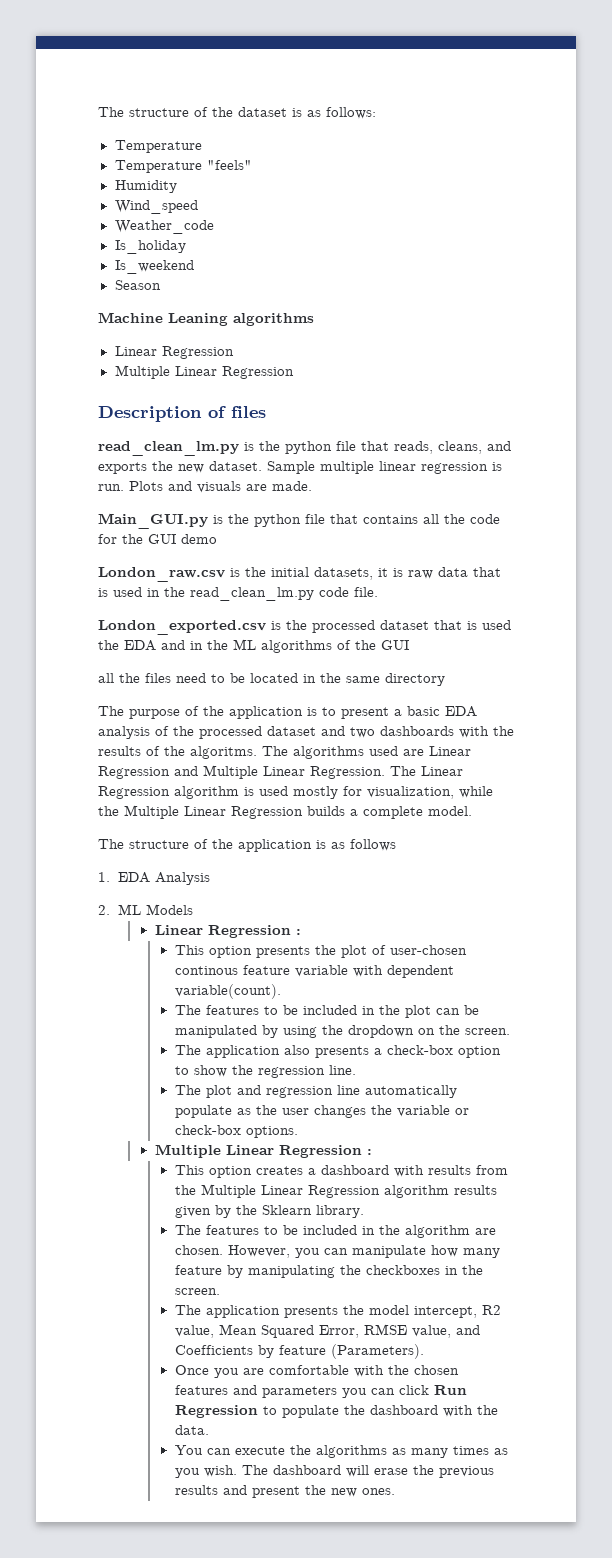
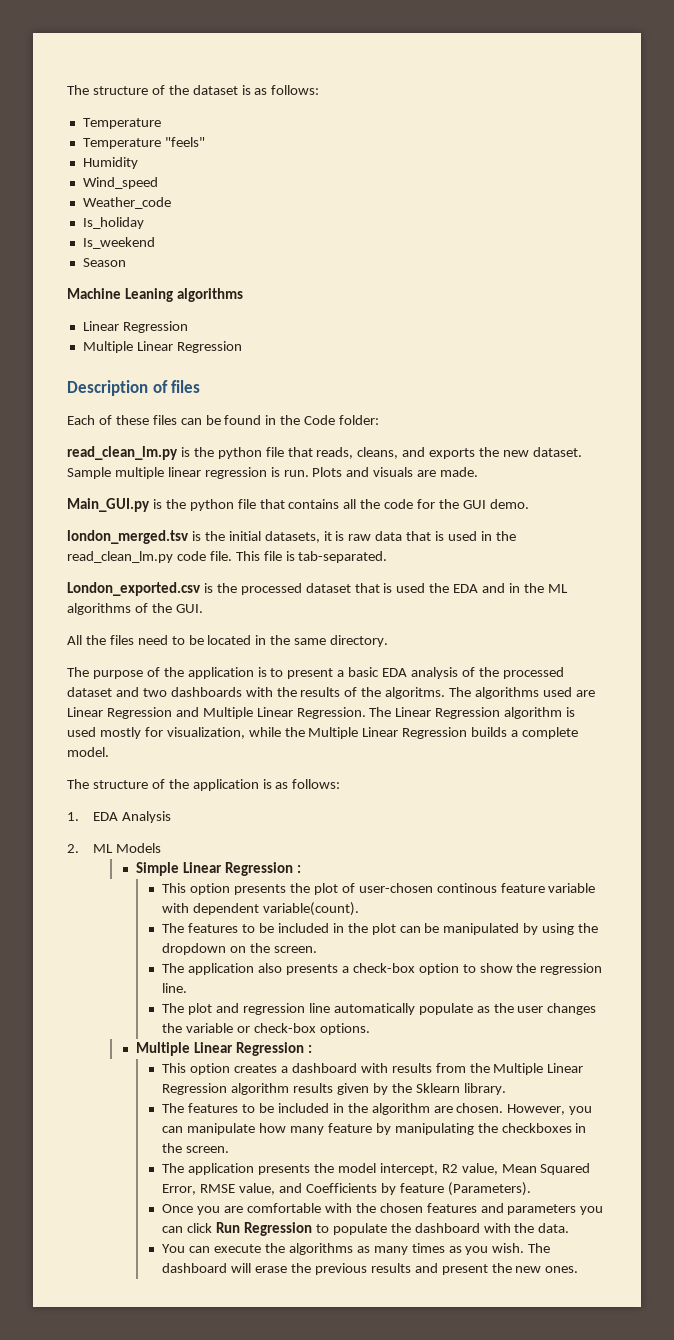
+ Each of these files can be found in the Code folder:
- Main_GUI.py is the python file that contains all the code for the GUI demo
- London_raw.csv is the initial datasets, it is raw data that is used in the read_clean_lm.py code file.
+ Main_GUI.py is the python file that contains all the code for the GUI demo.
+ london_merged.tsv is the initial datasets, it is raw data that is used in the read_clean_lm.py code file. This file is tab-separated.
- London_exported.csv is the processed dataset that is used the EDA and in the ML algorithms of the GUI
- all the files need to be located in the same directory
+ London_exported.csv is the processed dataset that is used the EDA and in the ML algorithms of the GUI.
+ All the files need to be located in the same directory.
- The structure of the application is as follows
+ The structure of the application is as follows:
  2. ML Models
- Linear Regression :
+ Simple Linear Regression :

